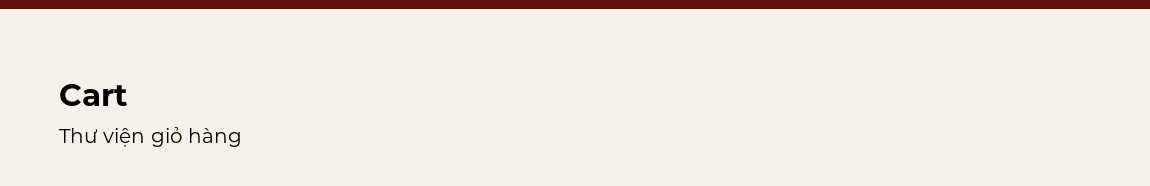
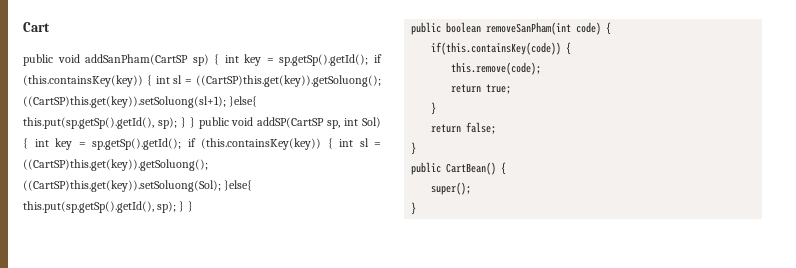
- Thư viện giỏ hàng
+ public void addSanPham(CartSP sp) { int key = sp.getSp().getId(); if (this.containsKey(key)) { int sl = ((CartSP)this.get(key)).getSoluong(); ((CartSP)this.get(key)).setSoluong(sl+1); }else{ this.put(sp.getSp().getId(), sp); } } public void addSP(CartSP sp, int Sol) { int key = sp.getSp().getId(); if (this.containsKey(key)) { int sl = ((CartSP)this.get(key)).getSoluong(); ((CartSP)this.get(key)).setSoluong(Sol); }else{ this.put(sp.getSp().getId(), sp); } }
+ public boolean removeSanPham(int code) {
+ if(this.containsKey(code)) {
+ this.remove(code);
+ return true;
+ }
+ return false;
+ }
+ public CartBean() {
+ super();
+ }

